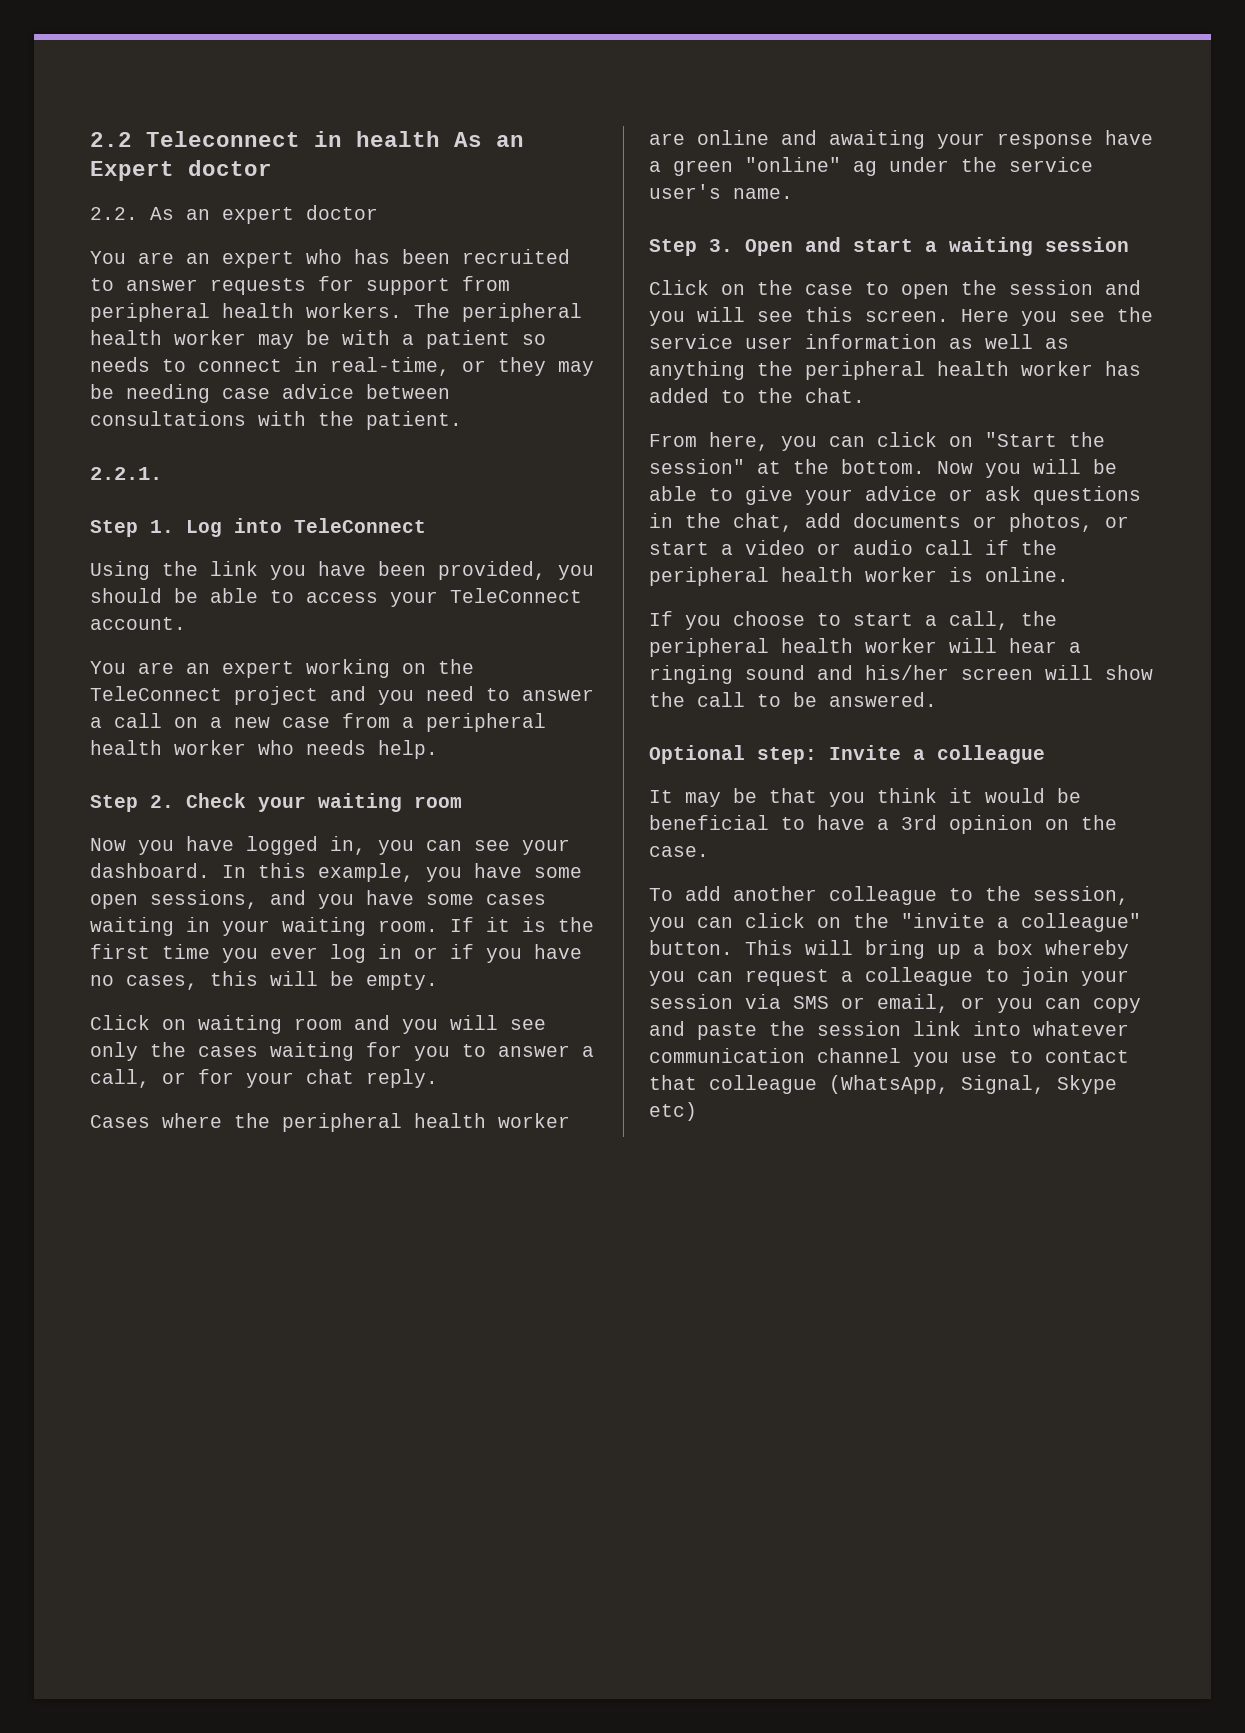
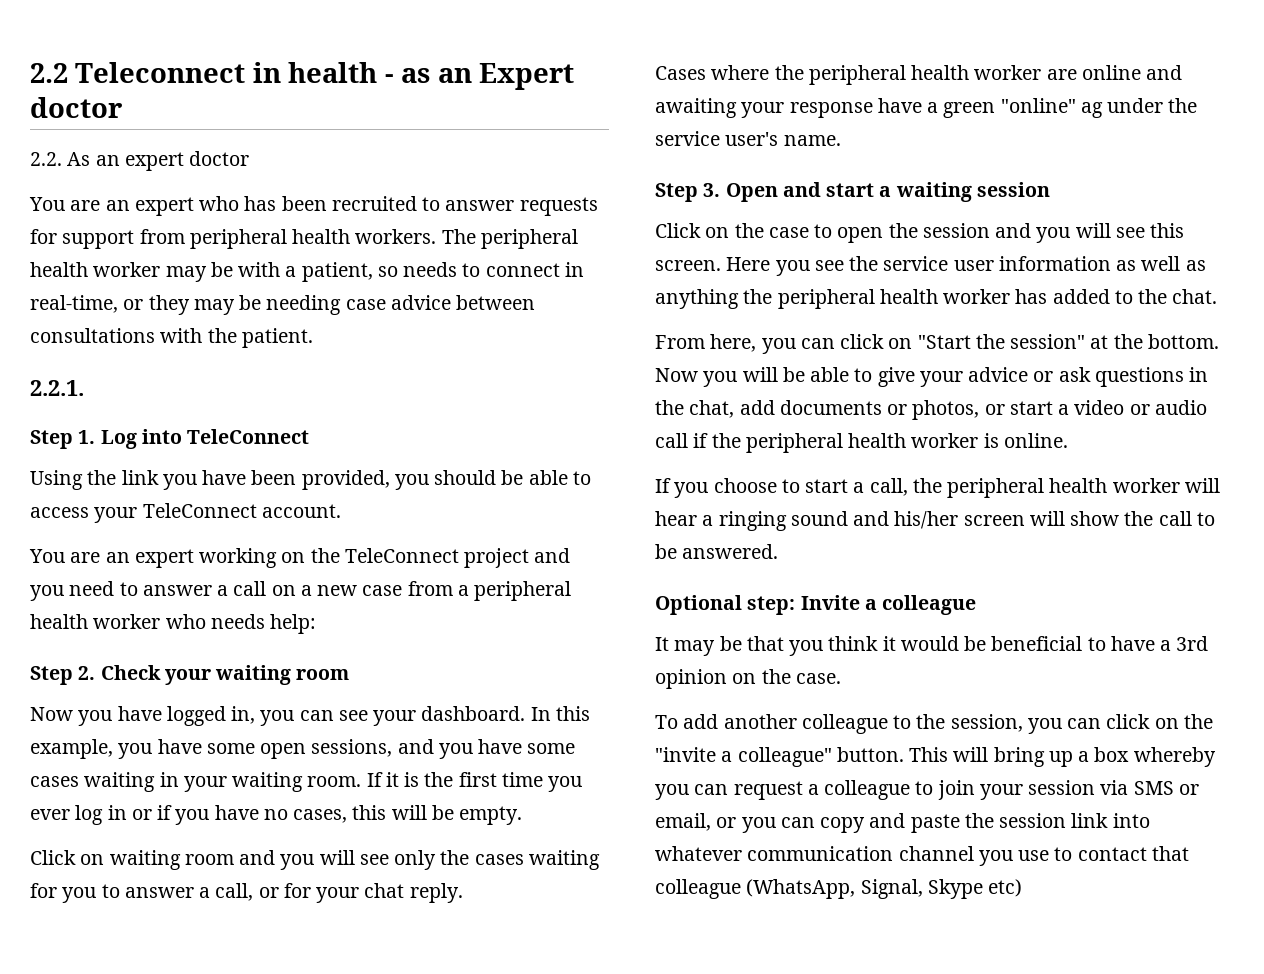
- 2.2 Teleconnect in health As an Expert doctor
+ 2.2 Teleconnect in health - as an Expert doctor
- The peripheral health worker may be with a patient so needs to connect in real-time, or they may be needing case advice between consultations with the patient.
+ The peripheral health worker may be with a patient, so needs to connect in real-time, or they may be needing case advice between consultations with the patient.
- You are an expert working on the TeleConnect project and you need to answer a call on a new case from a peripheral health worker who needs help.
+ You are an expert working on the TeleConnect project and you need to answer a call on a new case from a peripheral health worker who needs help:

